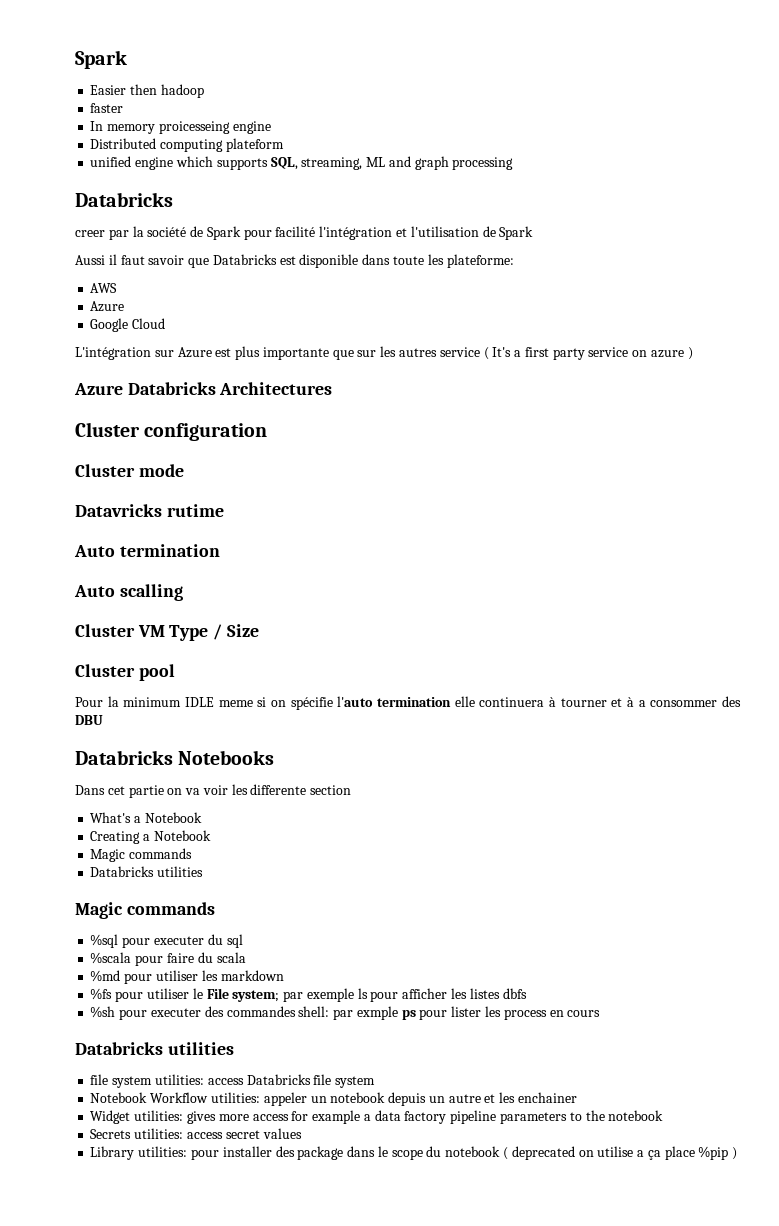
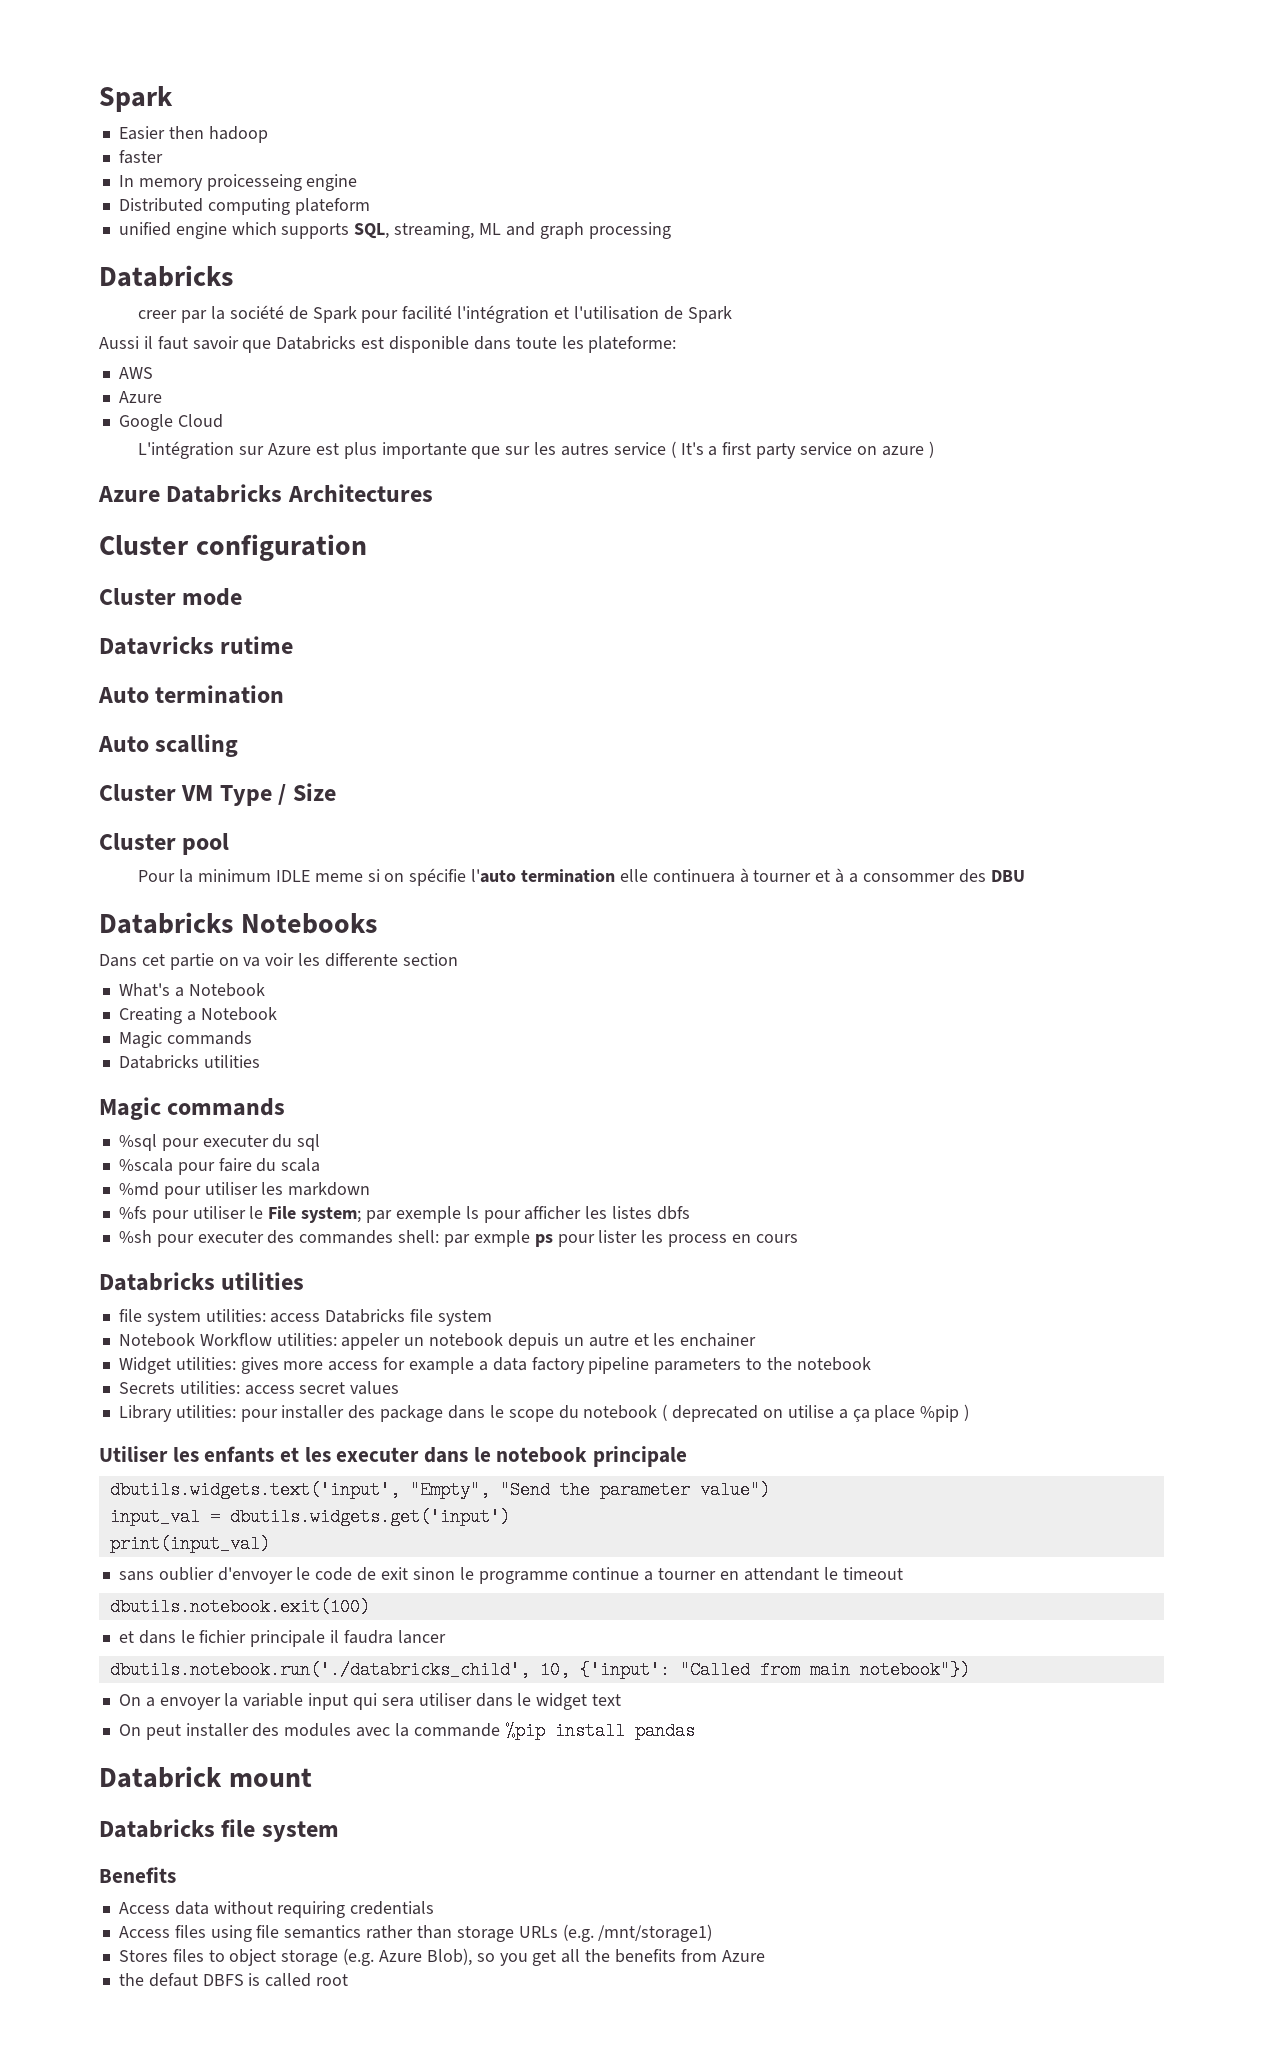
+ Utiliser les enfants et les executer dans le notebook principale
+ dbutils.widgets.text('input', "Empty", "Send the parameter value")
+ input_val = dbutils.widgets.get('input')
+ print(input_val)
+ sans oublier d'envoyer le code de exit sinon le programme continue a tourner en attendant le timeout
+ dbutils.notebook.exit(100)
+ et dans le fichier principale il faudra lancer
+ dbutils.notebook.run('./databricks_child', 10, {'input': "Called from main notebook"})
+ On a envoyer la variable input qui sera utiliser dans le widget text
+ On peut installer des modules avec la commande %pip install pandas
+ Databrick mount
+ Databricks file system
+ Benefits
+ Access data without requiring credentials
+ Access files using file semantics rather than storage URLs (e.g. /mnt/storage1)
+ Stores files to object storage (e.g. Azure Blob), so you get all the benefits from Azure
+ the defaut DBFS is called root

